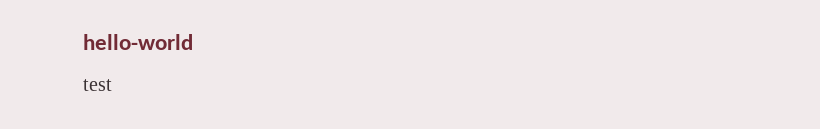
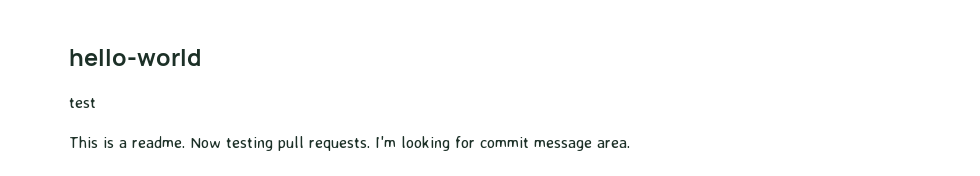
+ This is a readme. Now testing pull requests. I'm looking for commit message area.

